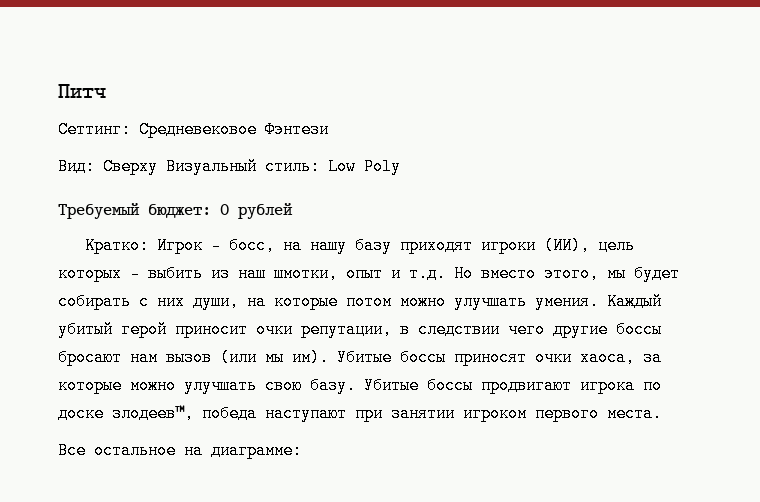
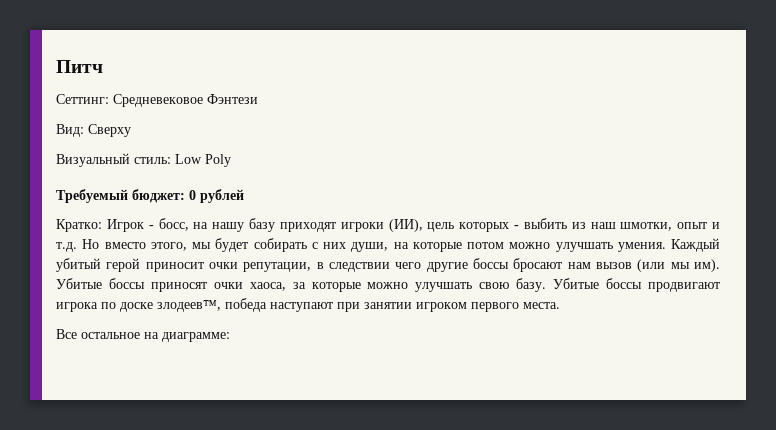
- Вид: Сверху Визуальный стиль: Low Poly
+ Вид: Сверху
+ Визуальный стиль: Low Poly

